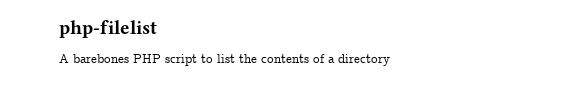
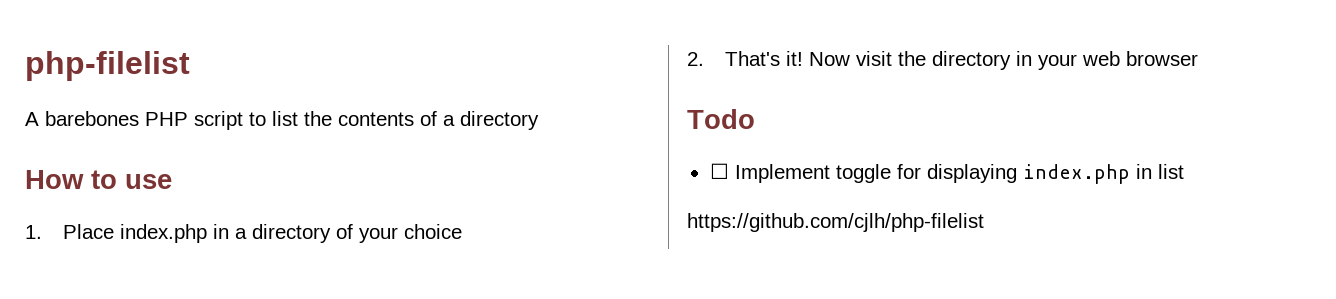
+ How to use
+ 1. Place index.php in a directory of your choice
+ 2. That's it! Now visit the directory in your web browser
+ Todo
+ ☐ Implement toggle for displaying index.php in list
+ https://github.com/cjlh/php-filelist

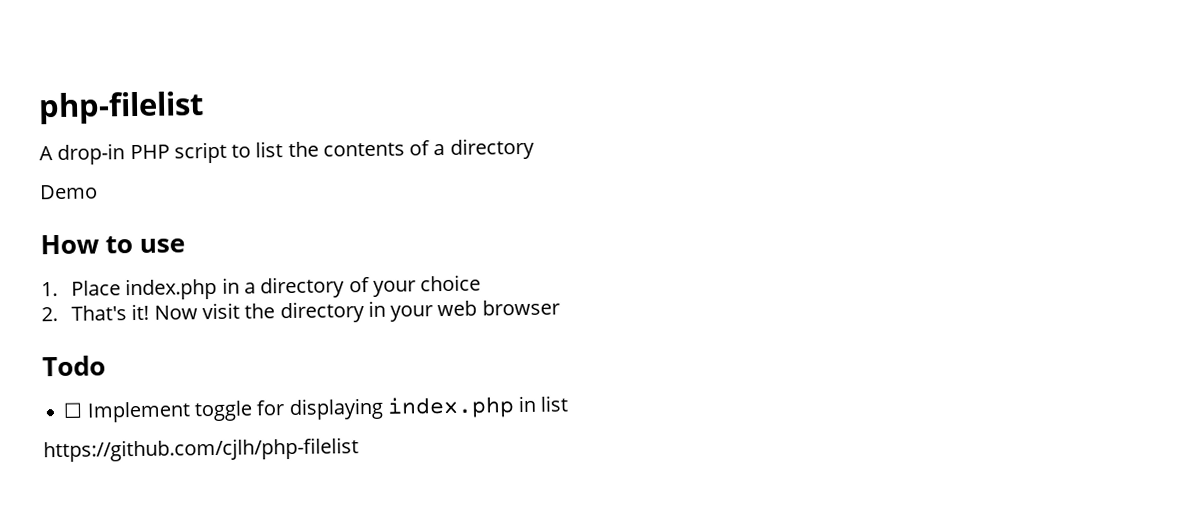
- A barebones PHP script to list the contents of a directory
+ A drop-in PHP script to list the contents of a directory
+ Demo

